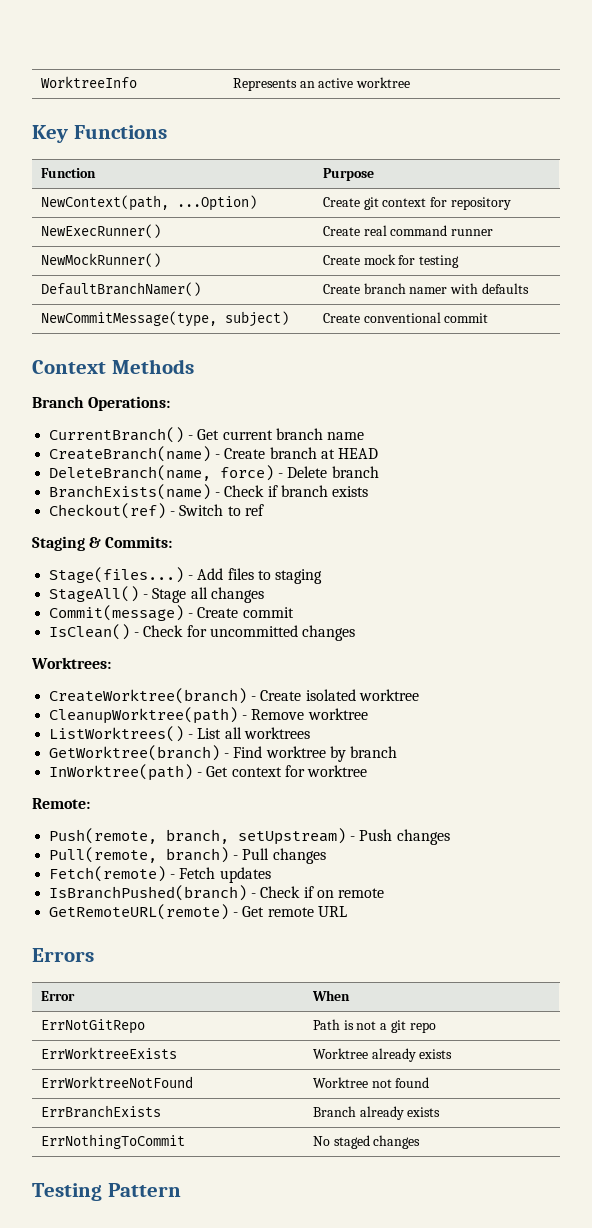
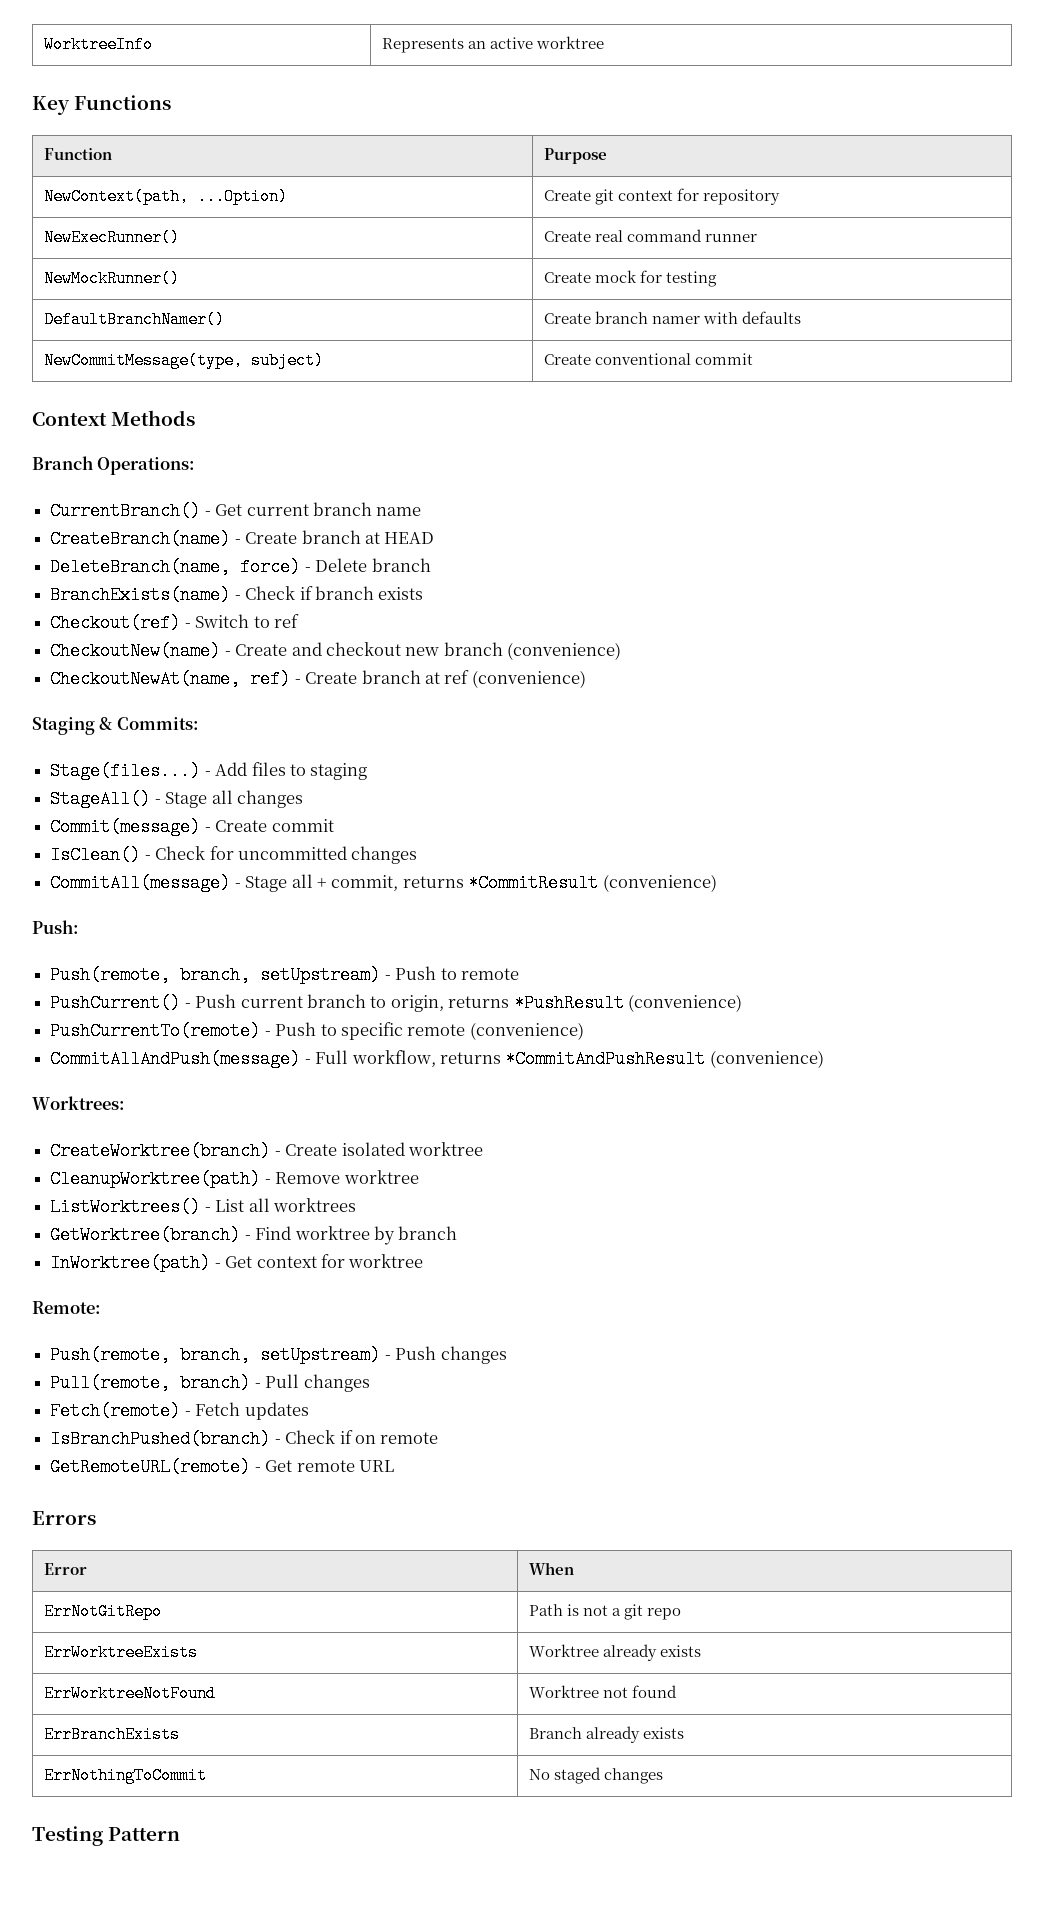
+ CheckoutNew(name) - Create and checkout new branch (convenience)
+ CheckoutNewAt(name, ref) - Create branch at ref (convenience)
+ CommitAll(message) - Stage all + commit, returns *CommitResult (convenience)
+ Push:
+ Push(remote, branch, setUpstream) - Push to remote
+ PushCurrent() - Push current branch to origin, returns *PushResult (convenience)
+ PushCurrentTo(remote) - Push to specific remote (convenience)
+ CommitAllAndPush(message) - Full workflow, returns *CommitAndPushResult (convenience)

